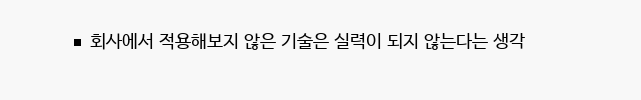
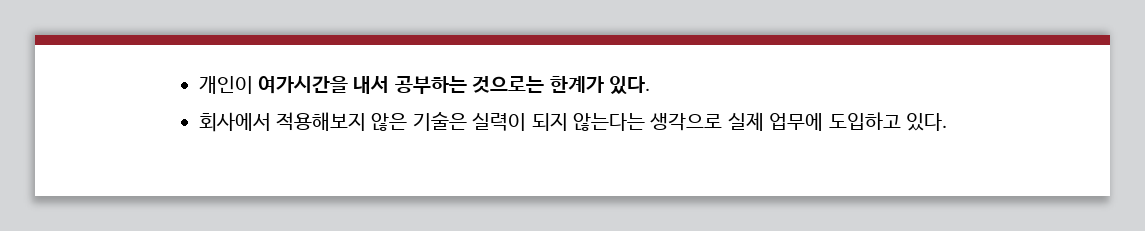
+ 개인이 여가시간을 내서 공부하는 것으로는 한계가 있다.
- 회사에서 적용해보지 않은 기술은 실력이 되지 않는다는 생각
+ 회사에서 적용해보지 않은 기술은 실력이 되지 않는다는 생각으로 실제 업무에 도입하고 있다.

